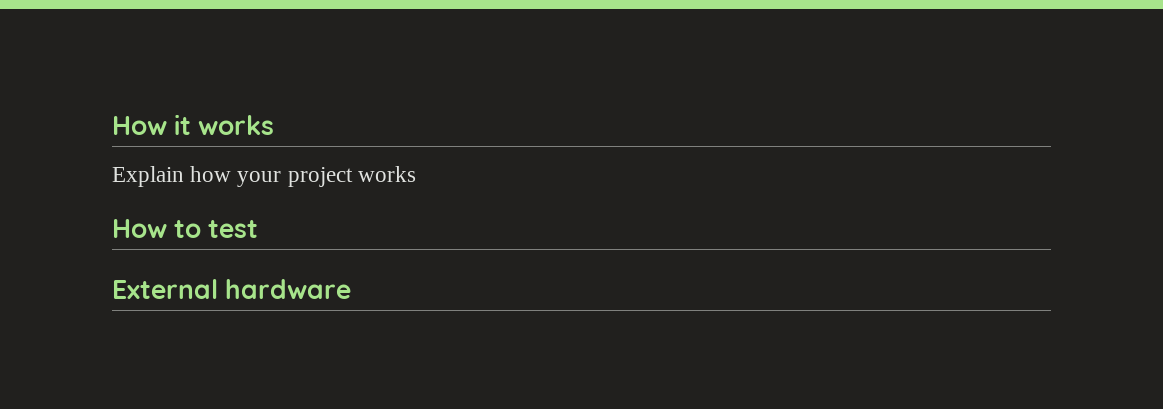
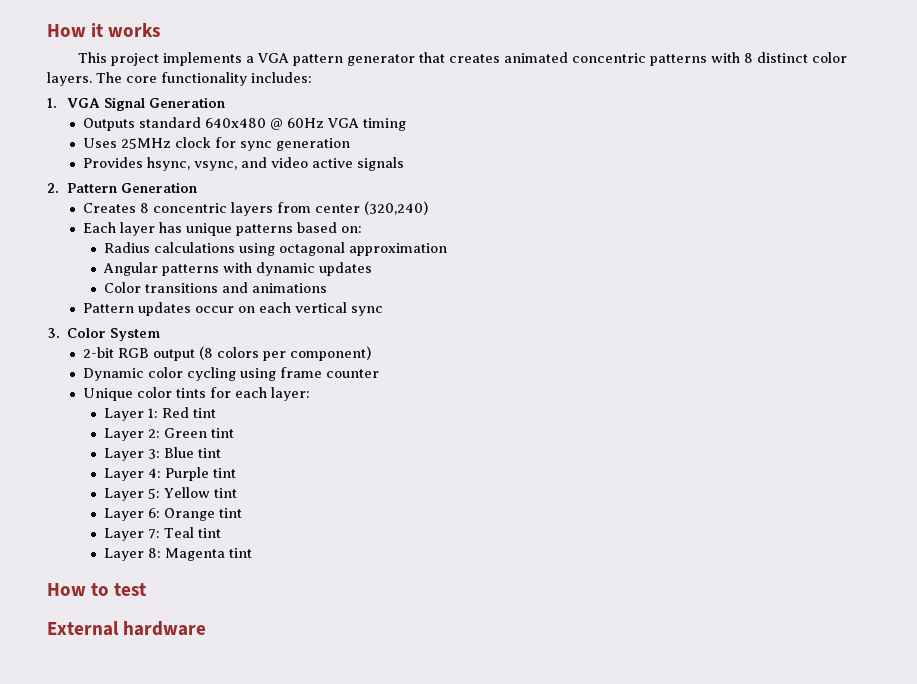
- Explain how your project works
+ This project implements a VGA pattern generator that creates animated concentric patterns with 8 distinct color layers. The core functionality includes:
+ 1. VGA Signal Generation
+ Outputs standard 640x480 @ 60Hz VGA timing
+ Uses 25MHz clock for sync generation
+ Provides hsync, vsync, and video active signals
+ 2. Pattern Generation
+ Creates 8 concentric layers from center (320,240)
+ Each layer has unique patterns based on:
+ Radius calculations using octagonal approximation
+ Angular patterns with dynamic updates
+ Color transitions and animations
+ Pattern updates occur on each vertical sync
+ 3. Color System
+ 2-bit RGB output (8 colors per component)
+ Dynamic color cycling using frame counter
+ Unique color tints for each layer:
+ Layer 1: Red tint
+ Layer 2: Green tint
+ Layer 3: Blue tint
+ Layer 4: Purple tint
+ Layer 5: Yellow tint
+ Layer 6: Orange tint
+ Layer 7: Teal tint
+ Layer 8: Magenta tint

